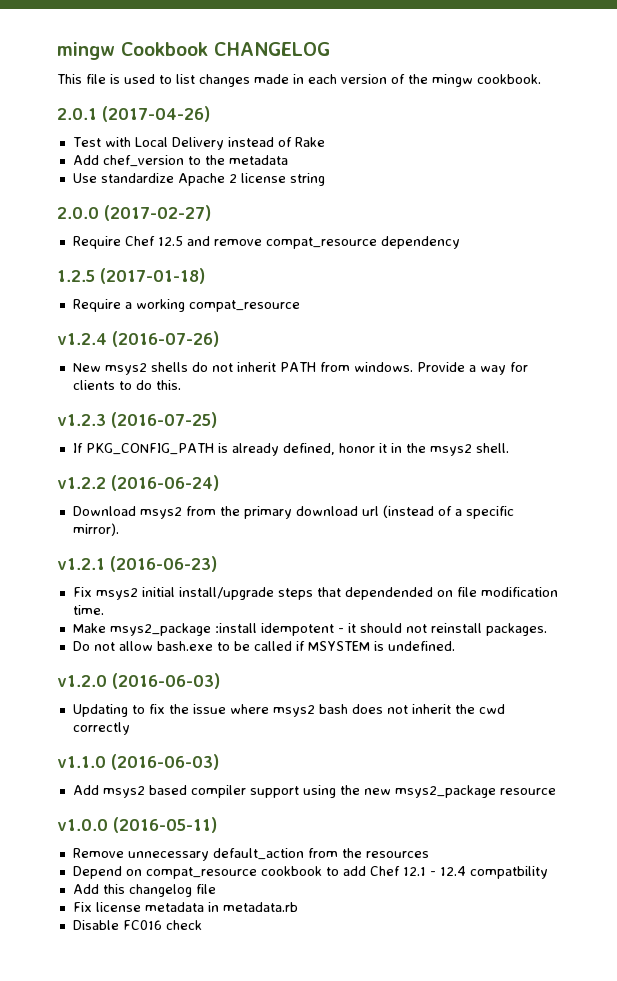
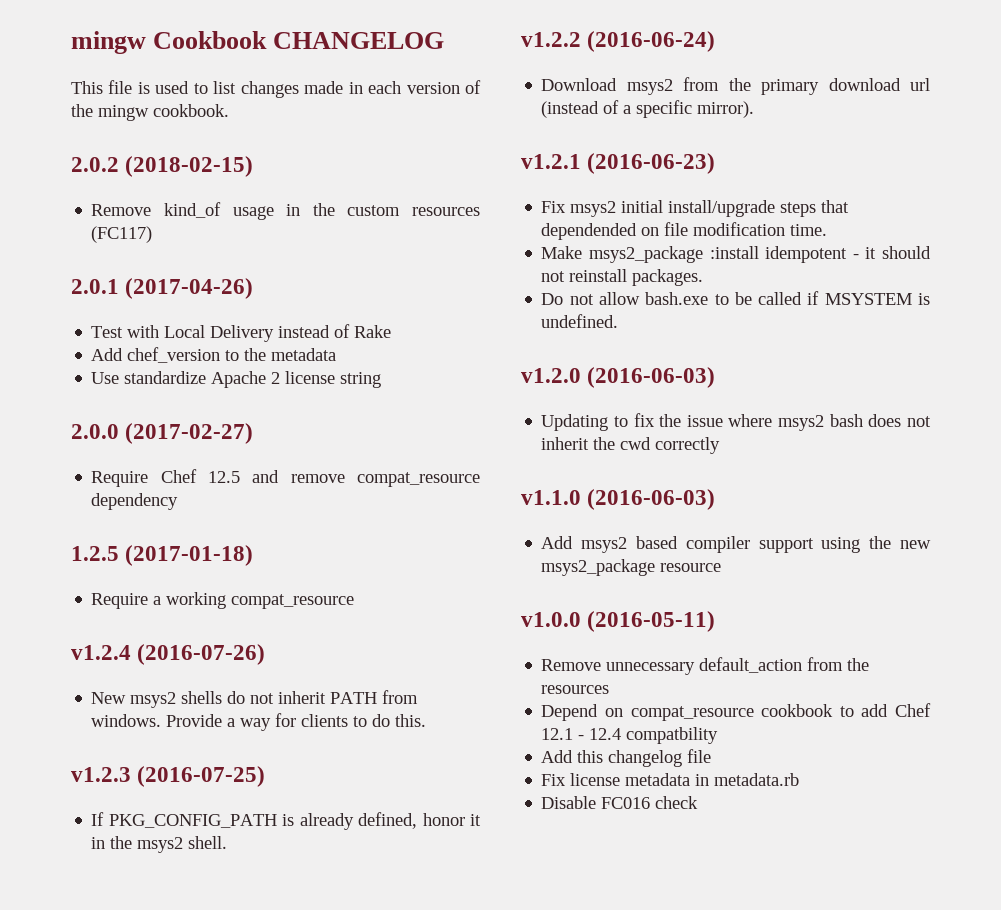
+ 2.0.2 (2018-02-15)
+ Remove kind_of usage in the custom resources (FC117)

